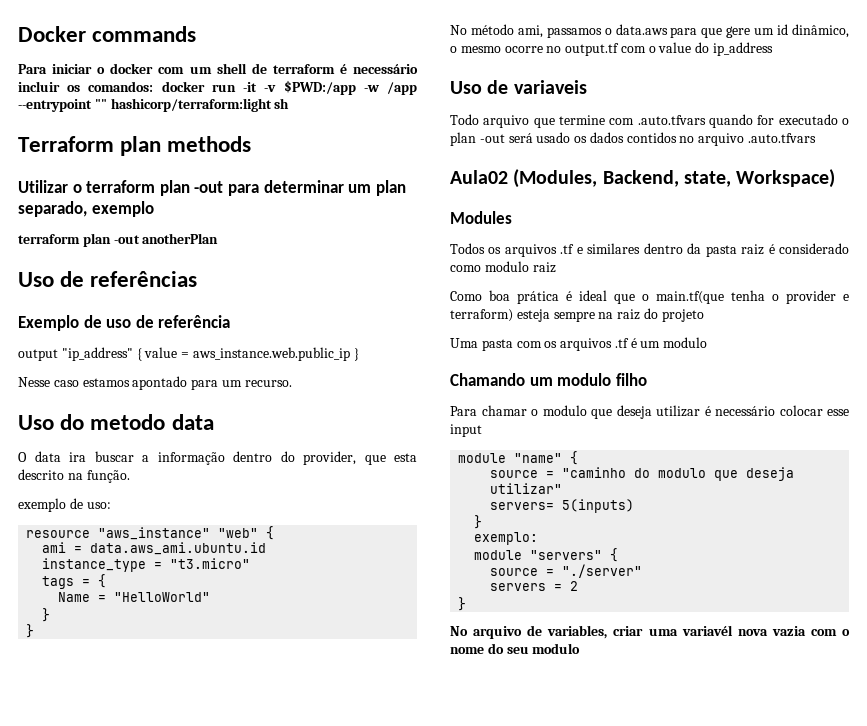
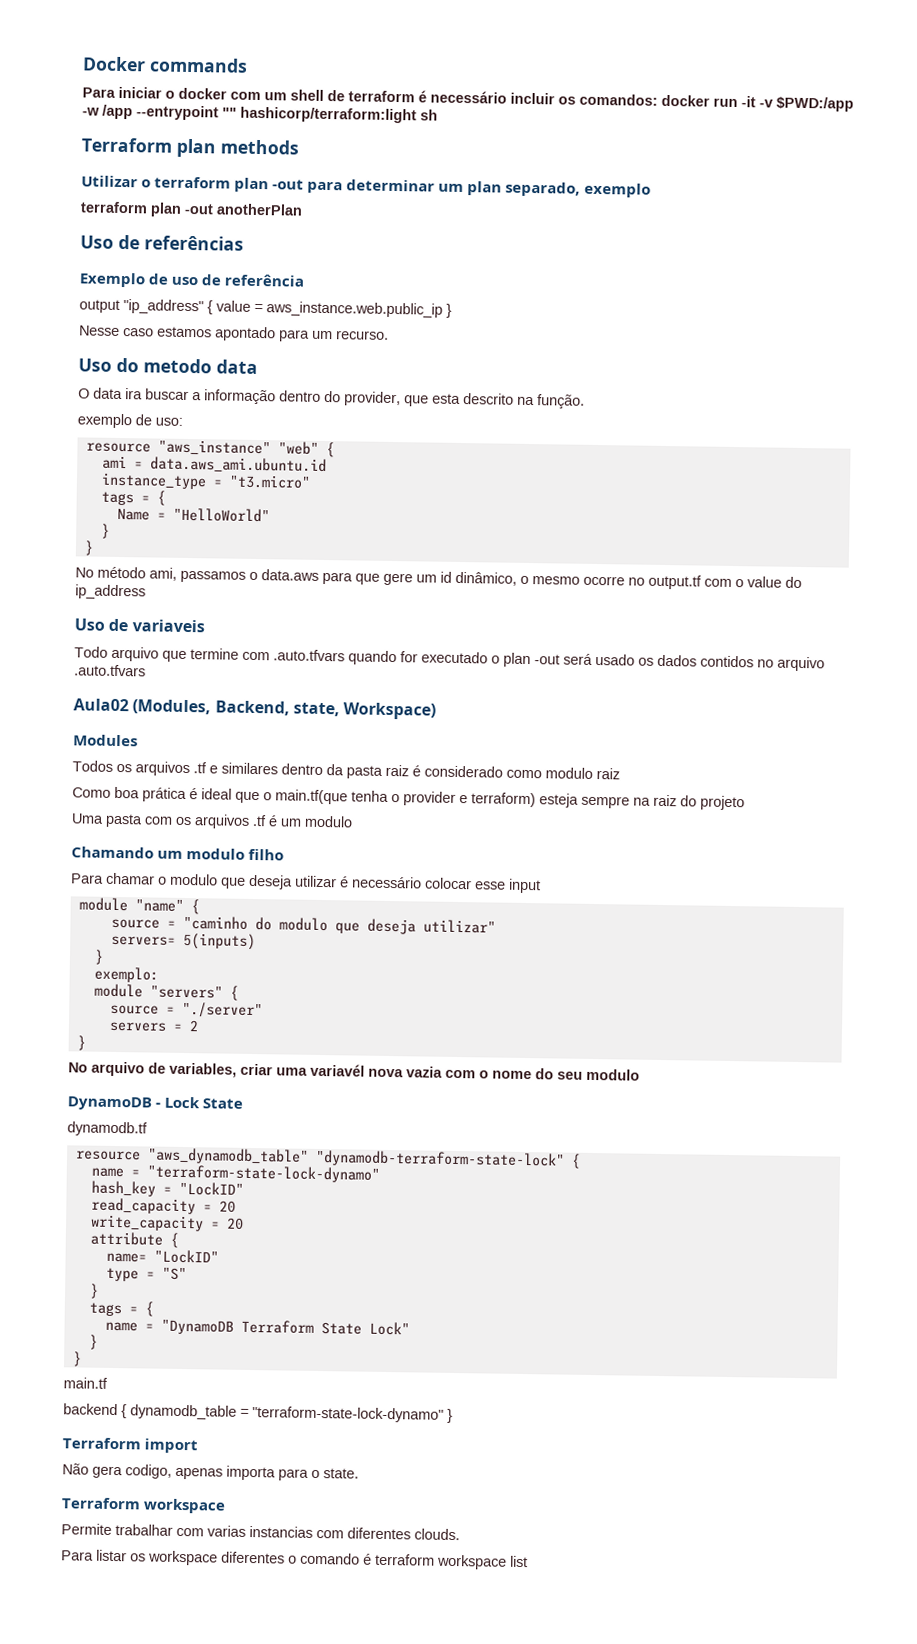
+ DynamoDB - Lock State
+ dynamodb.tf
+ resource "aws_dynamodb_table" "dynamodb-terraform-state-lock" {
+ name = "terraform-state-lock-dynamo"
+ hash_key = "LockID"
+ read_capacity = 20
+ write_capacity = 20
+ attribute {
+ name= "LockID"
+ type = "S"
+ }
+ tags = {
+ name = "DynamoDB Terraform State Lock"
+ }
+ }
+ main.tf
+ backend { dynamodb_table = "terraform-state-lock-dynamo" }
+ Terraform import
+ Não gera codigo, apenas importa para o state.
+ Terraform workspace
+ Permite trabalhar com varias instancias com diferentes clouds.
+ Para listar os workspace diferentes o comando é terraform workspace list

